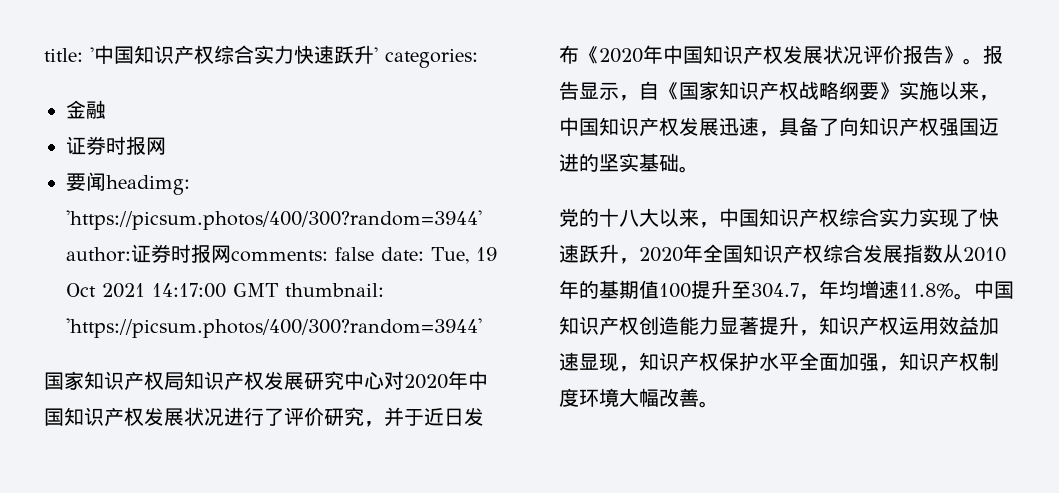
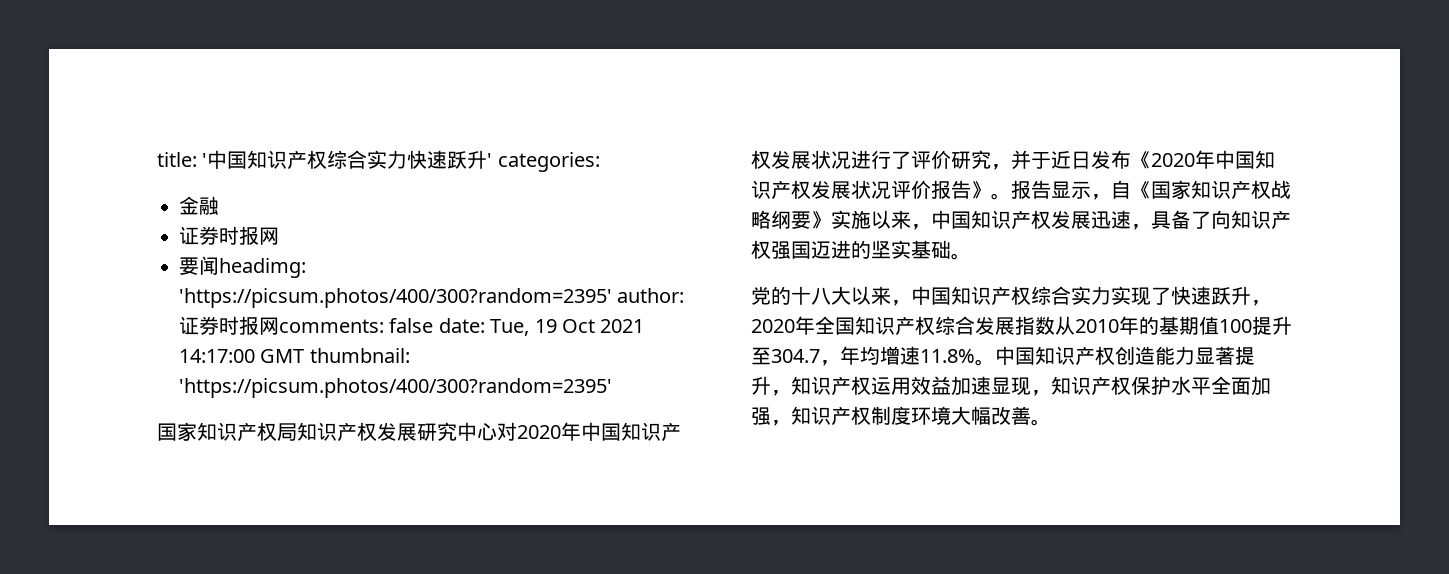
- 要闻headimg: 'https://picsum.photos/400/300?random=3944' author:证券时报网comments: false date: Tue, 19 Oct 2021 14:17:00 GMT thumbnail: 'https://picsum.photos/400/300?random=3944'
+ 要闻headimg: 'https://picsum.photos/400/300?random=2395' author:证券时报网comments: false date: Tue, 19 Oct 2021 14:17:00 GMT thumbnail: 'https://picsum.photos/400/300?random=2395'

